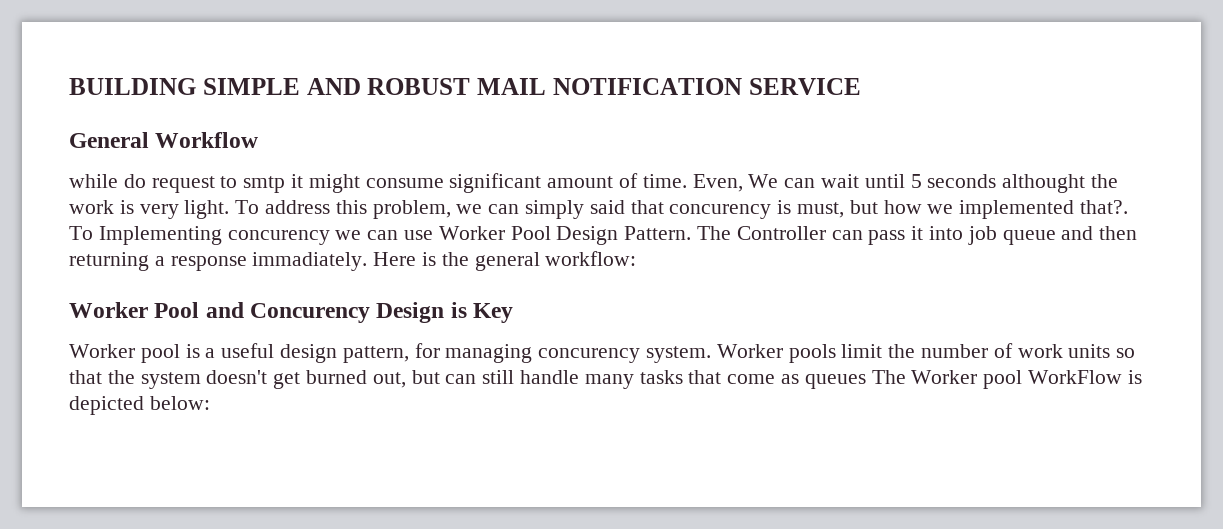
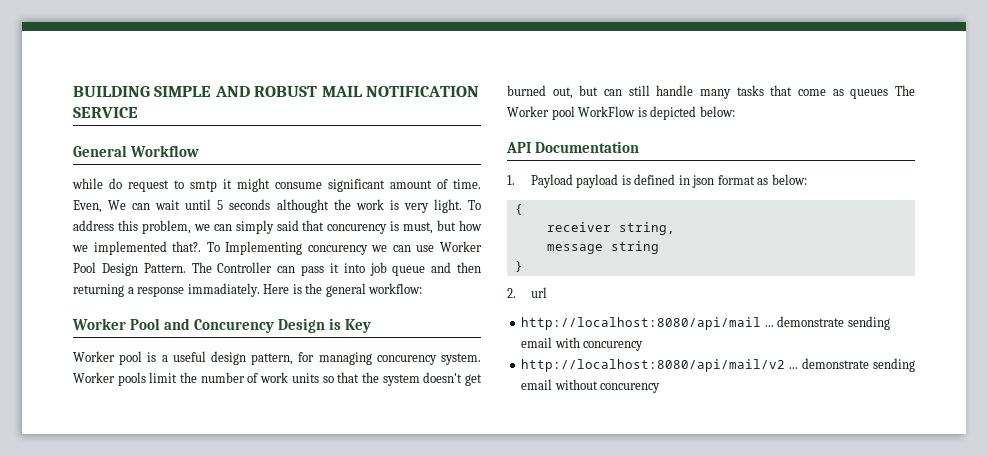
+ API Documentation
+ 1. Payload payload is defined in json format as below:
+ {
+ receiver string,
+ message string
+ }
+ 2. url
+ http://localhost:8080/api/mail ... demonstrate sending email with concurency
+ http://localhost:8080/api/mail/v2 ... demonstrate sending email without concurency

